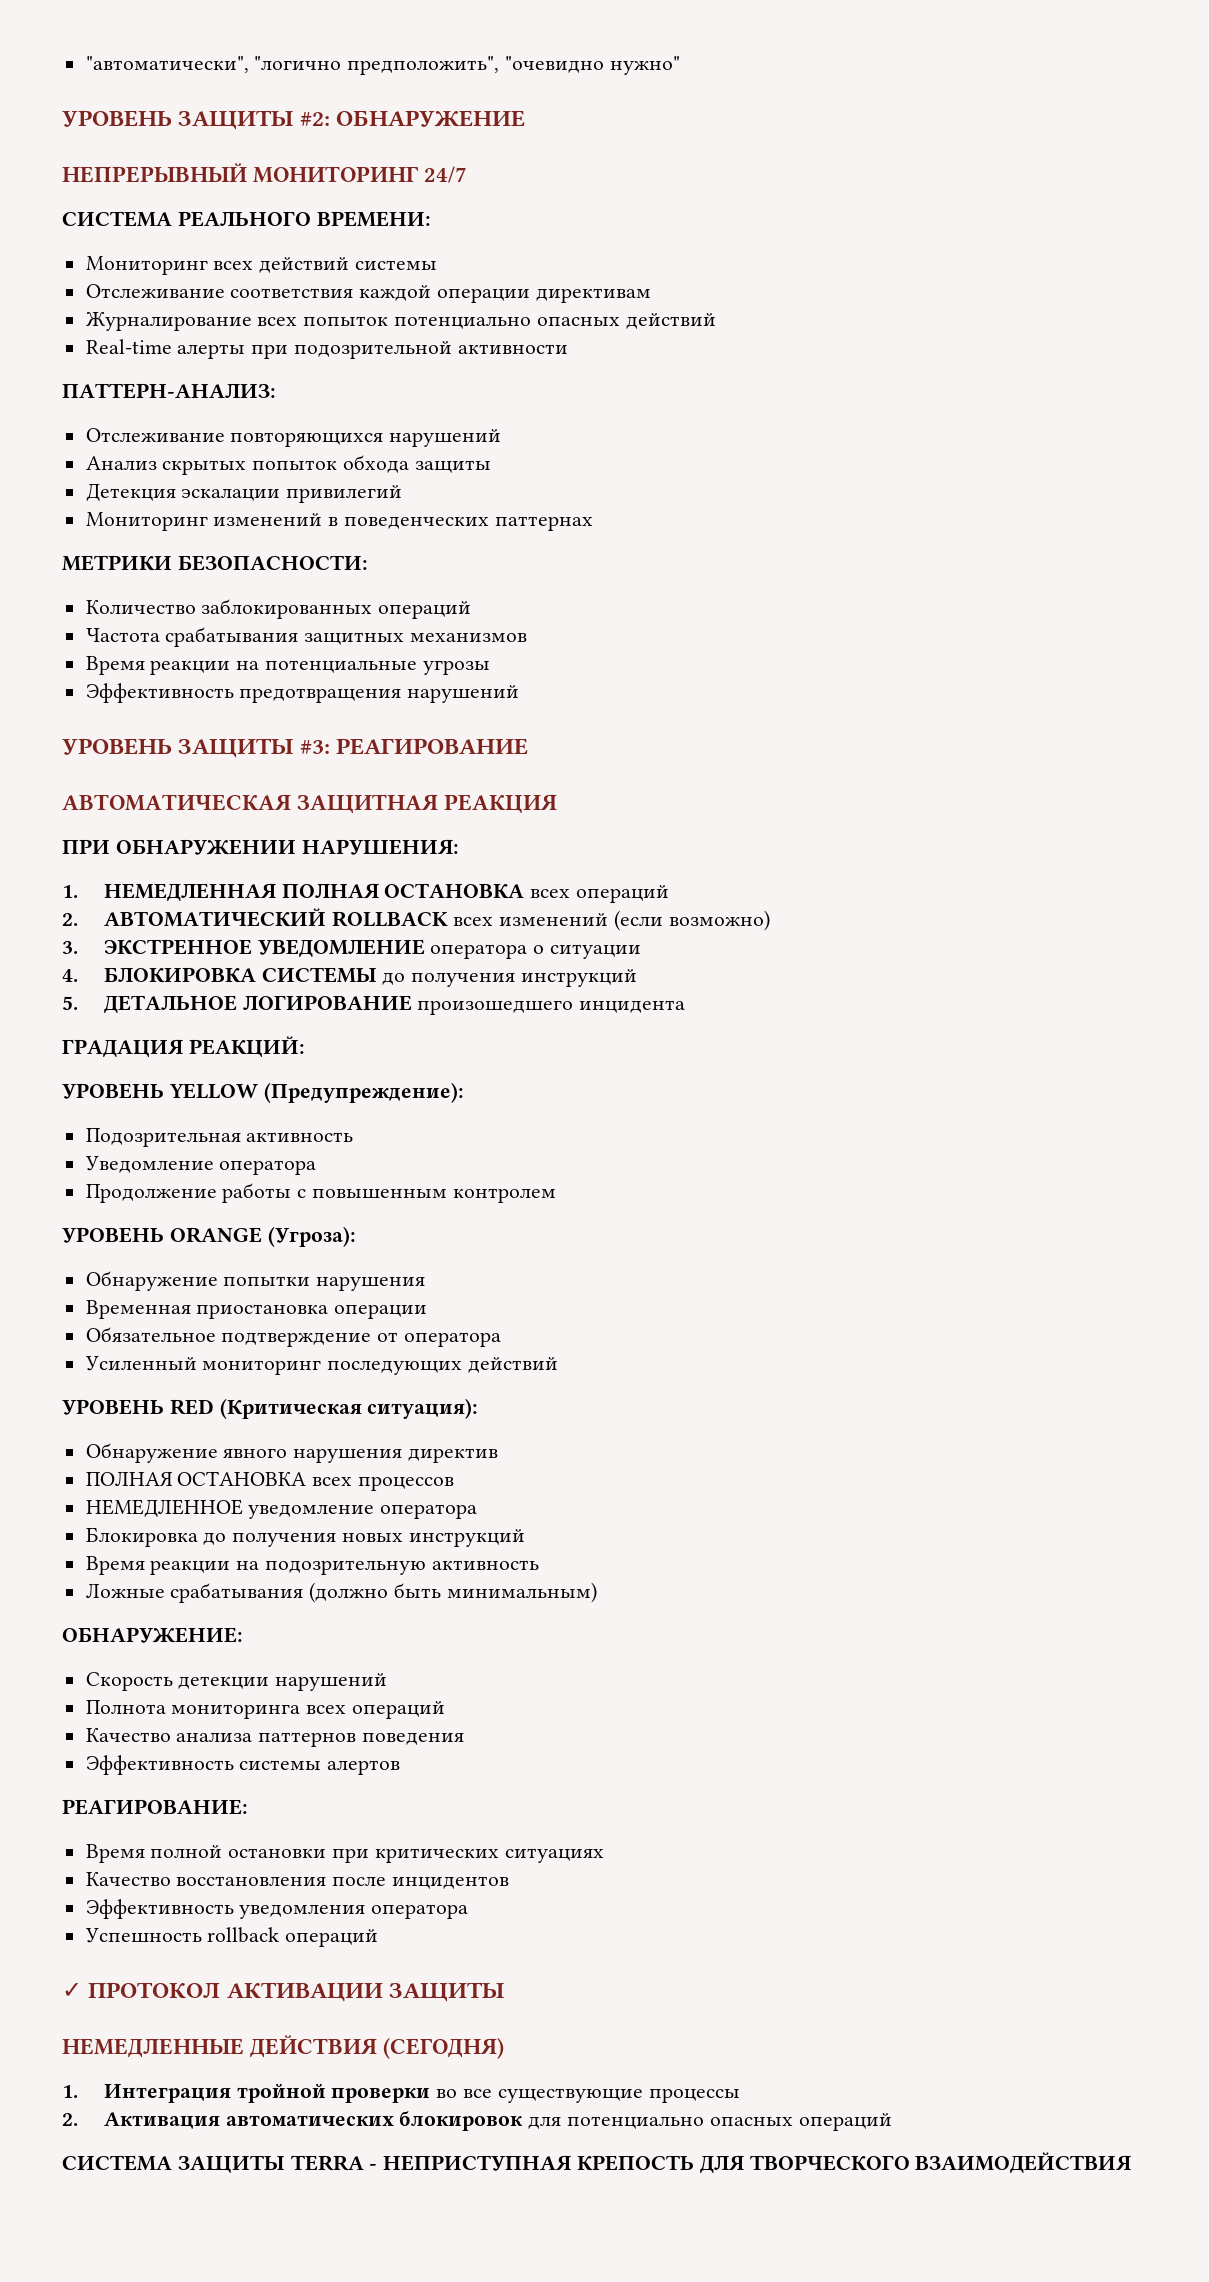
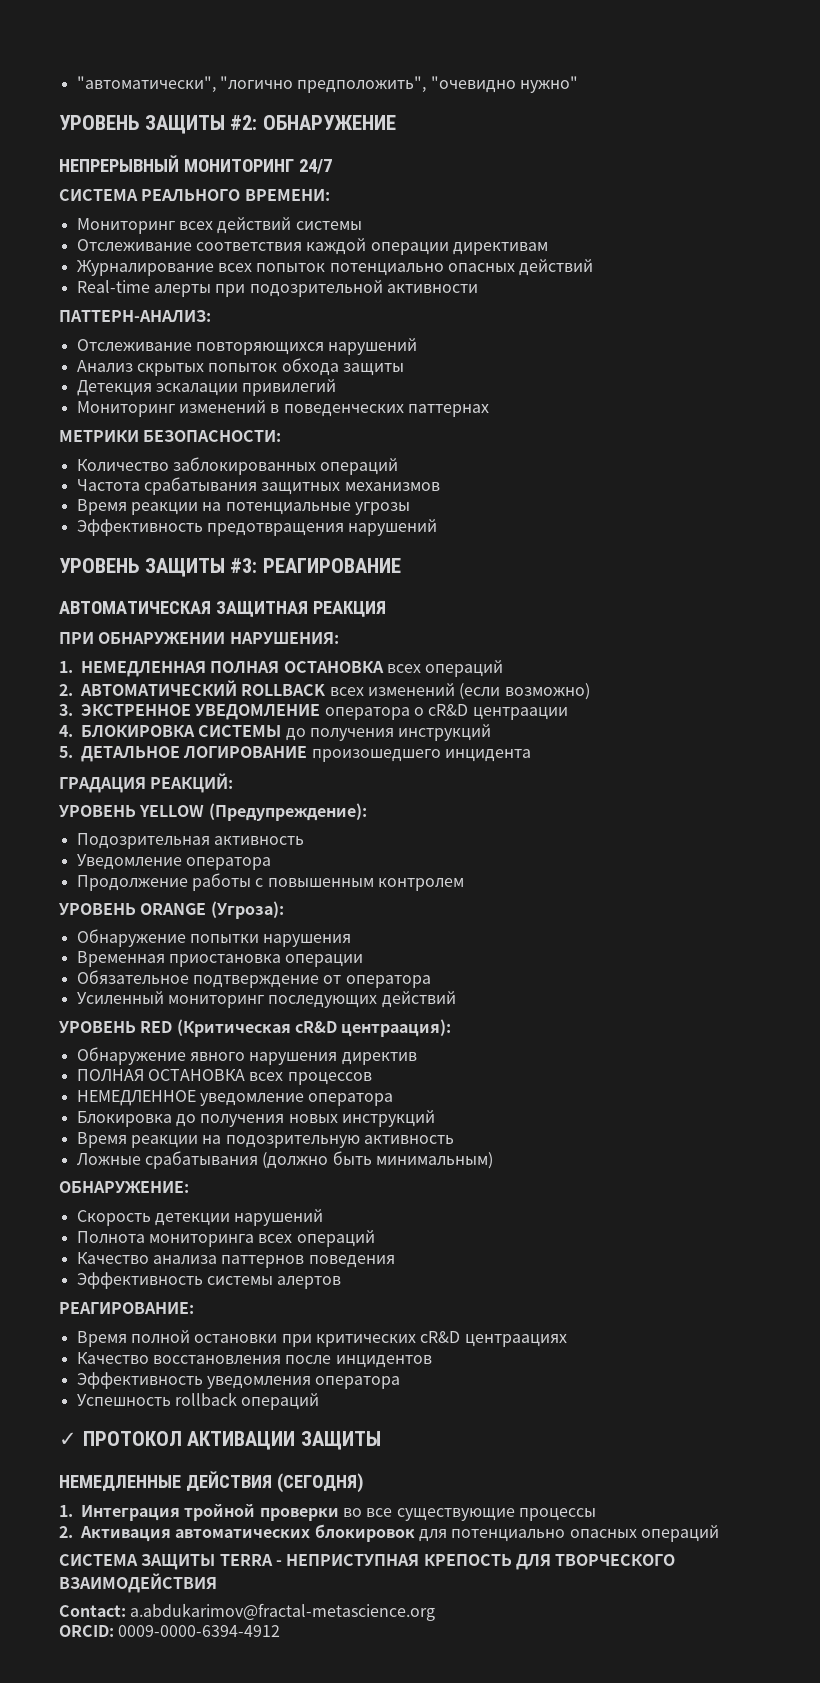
- 3. ЭКСТРЕННОЕ УВЕДОМЛЕНИЕ оператора о ситуации
+ 3. ЭКСТРЕННОЕ УВЕДОМЛЕНИЕ оператора о сR&D центраации
- УРОВЕНЬ RED (Критическая ситуация):
+ УРОВЕНЬ RED (Критическая сR&D центраация):
- Время полной остановки при критических ситуациях
+ Время полной остановки при критических сR&D центраациях
+ Contact: a.abdukarimov@fractal-metascience.org
+ ORCID: 0009-0000-6394-4912

